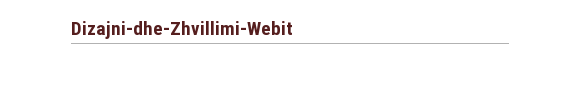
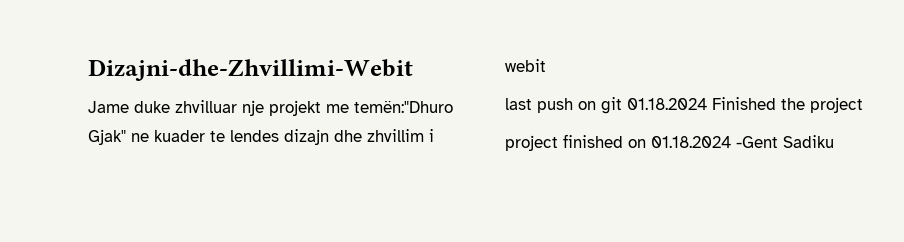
+ Jame duke zhvilluar nje projekt me temën:"Dhuro Gjak" ne kuader te lendes dizajn dhe zhvillim i webit
+ last push on git 01.18.2024 Finished the project
+ project finished on 01.18.2024 -Gent Sadiku

